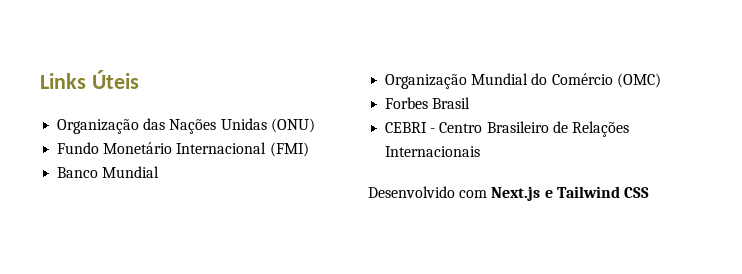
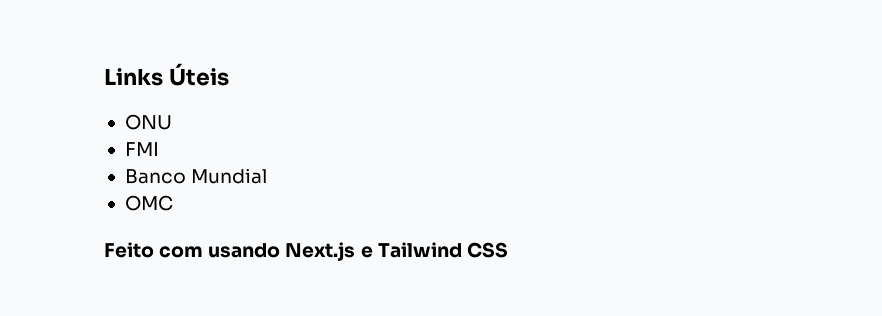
- Organização das Nações Unidas (ONU)
- Fundo Monetário Internacional (FMI)
+ ONU
+ FMI
  Banco Mundial
- Organização Mundial do Comércio (OMC)
- Forbes Brasil
- CEBRI - Centro Brasileiro de Relações Internacionais
- Desenvolvido com Next.js e Tailwind CSS
+ OMC
+ Feito com usando Next.js e Tailwind CSS

